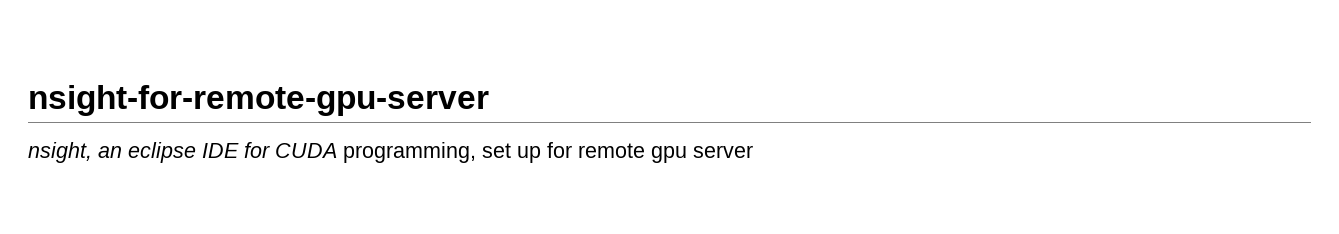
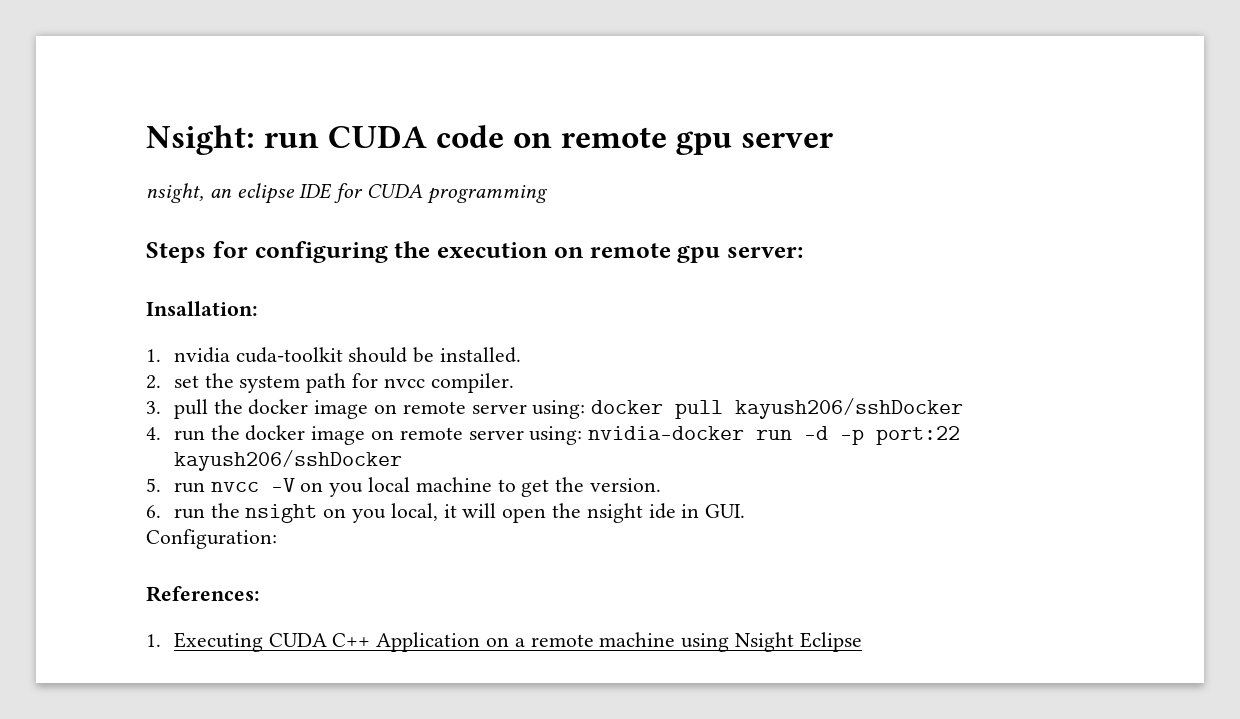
- nsight-for-remote-gpu-server
+ Nsight: run CUDA code on remote gpu server
- nsight, an eclipse IDE for CUDA programming, set up for remote gpu server
+ nsight, an eclipse IDE for CUDA programming
+ Steps for configuring the execution on remote gpu server:
+ Insallation:
+ 1. nvidia cuda-toolkit should be installed.
+ 2. set the system path for nvcc compiler.
+ 3. pull the docker image on remote server using: docker pull kayush206/sshDocker
+ 4. run the docker image on remote server using: nvidia-docker run -d -p port:22 kayush206/sshDocker
+ 5. run nvcc -V on you local machine to get the version.
+ 6. run the nsight on you local, it will open the nsight ide in GUI.
+ Configuration:
+ References:
+ 1. Executing CUDA C++ Application on a remote machine using Nsight Eclipse

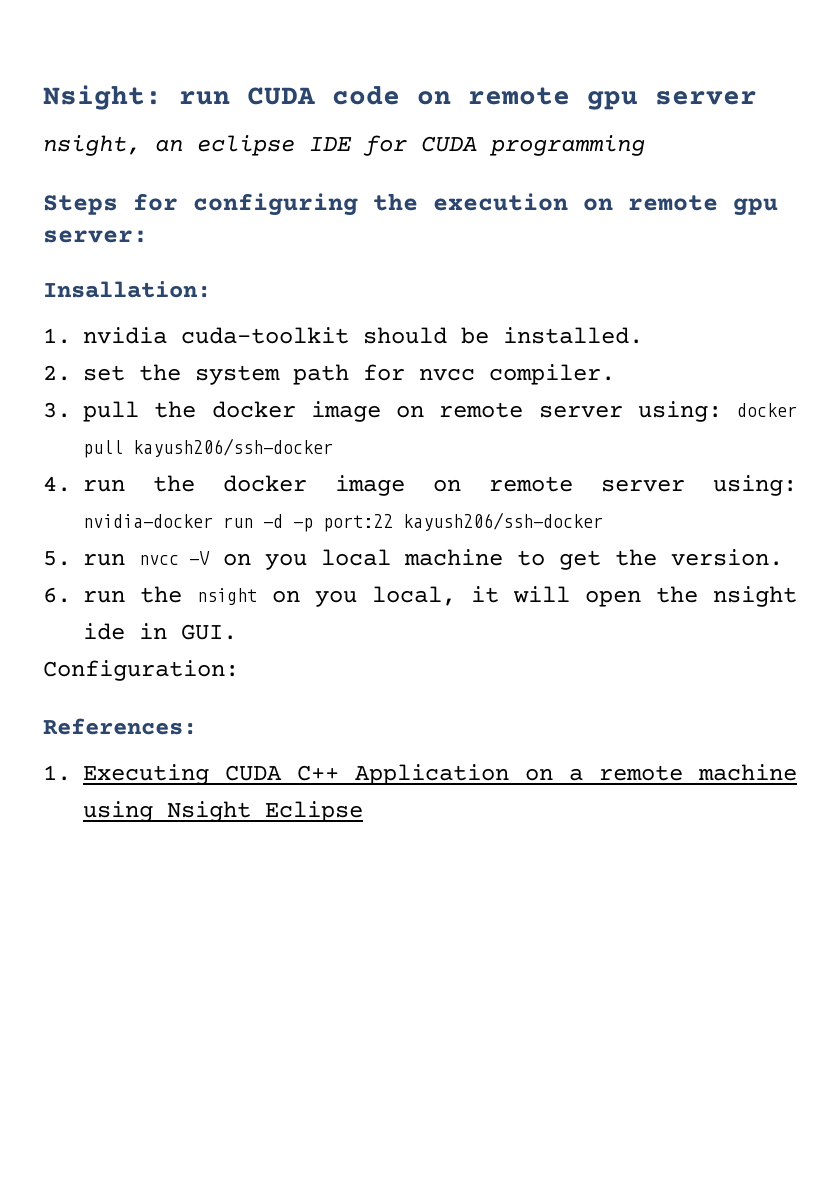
- 3. pull the docker image on remote server using: docker pull kayush206/sshDocker
+ 3. pull the docker image on remote server using: docker pull kayush206/ssh-docker
- 4. run the docker image on remote server using: nvidia-docker run -d -p port:22 kayush206/sshDocker
+ 4. run the docker image on remote server using: nvidia-docker run -d -p port:22 kayush206/ssh-docker

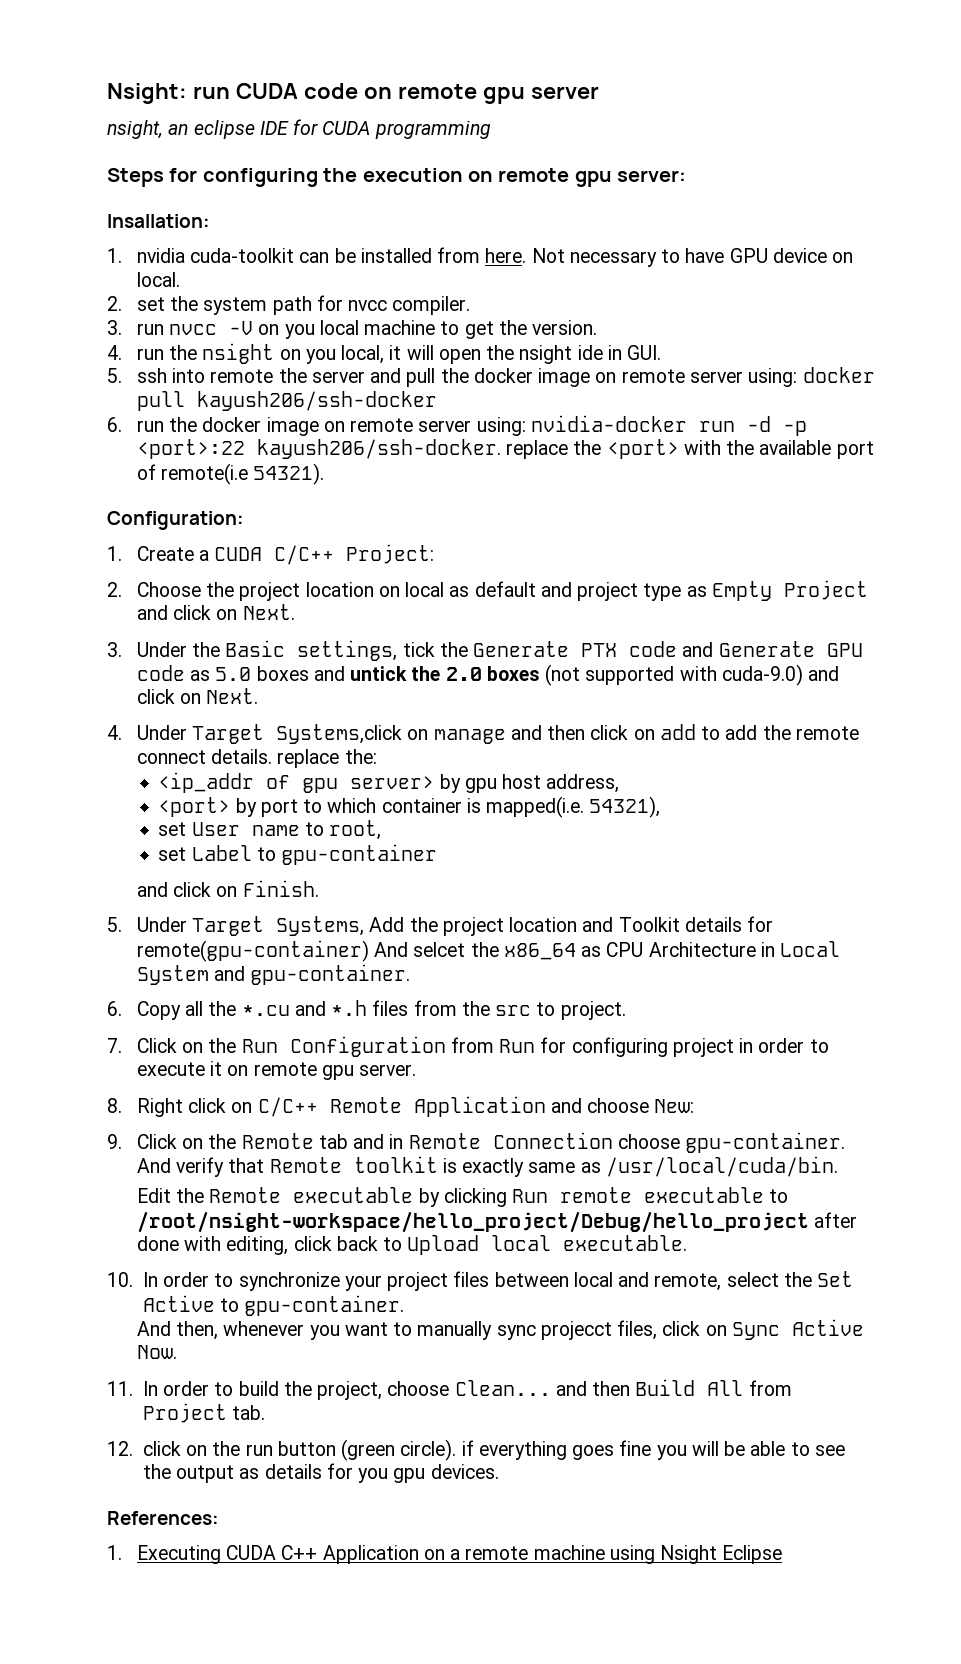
- 1. nvidia cuda-toolkit should be installed.
+ 1. nvidia cuda-toolkit can be installed from here. Not necessary to have GPU device on local.
- 3. pull the docker image on remote server using: docker pull kayush206/ssh-docker
- 4. run the docker image on remote server using: nvidia-docker run -d -p port:22 kayush206/ssh-docker
- 5. run nvcc -V on you local machine to get the version.
+ 3. run nvcc -V on you local machine to get the version.
- 6. run the nsight on you local, it will open the nsight ide in GUI.
+ 4. run the nsight on you local, it will open the nsight ide in GUI.
+ 5. ssh into remote the server and pull the docker image on remote server using: docker pull kayush206/ssh-docker
+ 6. run the docker image on remote server using: nvidia-docker run -d -p <port>:22 kayush206/ssh-docker. replace the <port> with the available port of remote(i.e 54321).
  Configuration:
+ 1. Create a CUDA C/C++ Project:
+ 2. Choose the project location on local as default and project type as Empty Project and click on Next.
+ 3. Under the Basic settings, tick the Generate PTX code and Generate GPU code as 5.0 boxes and untick the 2.0 boxes (not supported with cuda-9.0) and click on Next.
+ 4. Under Target Systems,click on manage and then click on add to add the remote connect details. replace the:
+ <ip_addr of gpu server> by gpu host address,
+ <port> by port to which container is mapped(i.e. 54321),
+ set User name to root,
+ set Label to gpu-container
+ and click on Finish.
+ 5. Under Target Systems, Add the project location and Toolkit details for remote(gpu-container) And selcet the x86_64 as CPU Architecture in Local System and gpu-container.
+ 6. Copy all the *.cu and *.h files from the src to project.
+ 7. Click on the Run Configuration from Run for configuring project in order to execute it on remote gpu server.
+ 8. Right click on C/C++ Remote Application and choose New:
+ 9. Click on the Remote tab and in Remote Connection choose gpu-container. And verify that Remote toolkit is exactly same as /usr/local/cuda/bin.
+ Edit the Remote executable by clicking Run remote executable to /root/nsight-workspace/hello_project/Debug/hello_project after done with editing, click back to Upload local executable.
+ 10. In order to synchronize your project files between local and remote, select the Set Active to gpu-container.
+ And then, whenever you want to manually sync projecct files, click on Sync Active Now.
+ 11. In order to build the project, choose Clean... and then Build All from Project tab.
+ 12. click on the run button (green circle). if everything goes fine you will be able to see the output as details for you gpu devices.

